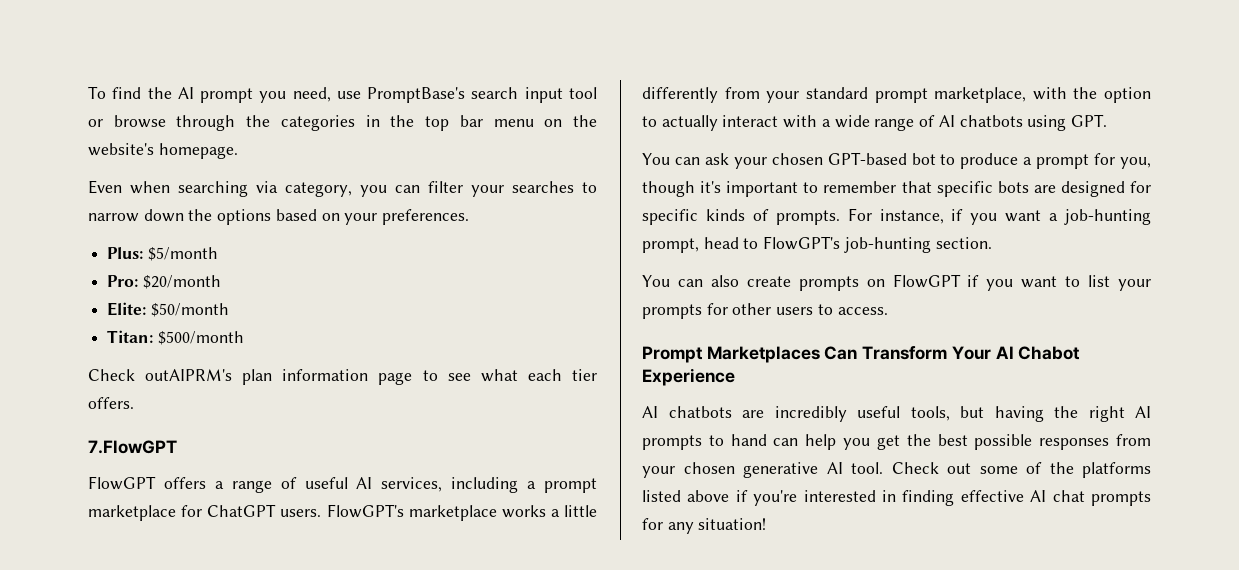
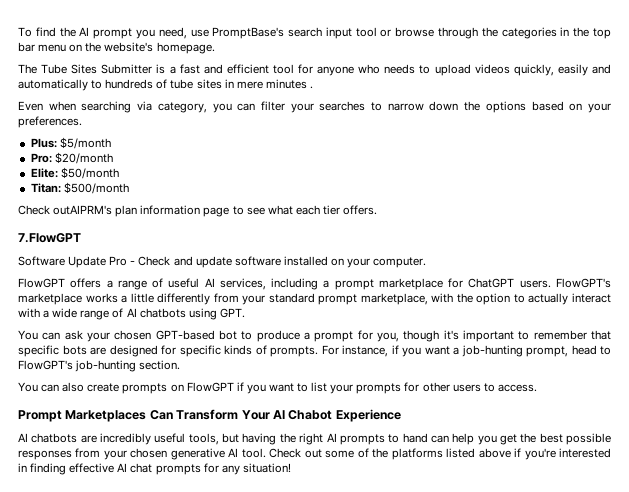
+ The Tube Sites Submitter is a fast and efficient tool for anyone who needs to upload videos quickly, easily and automatically to hundreds of tube sites in mere minutes .
+ Software Update Pro - Check and update software installed on your computer.

